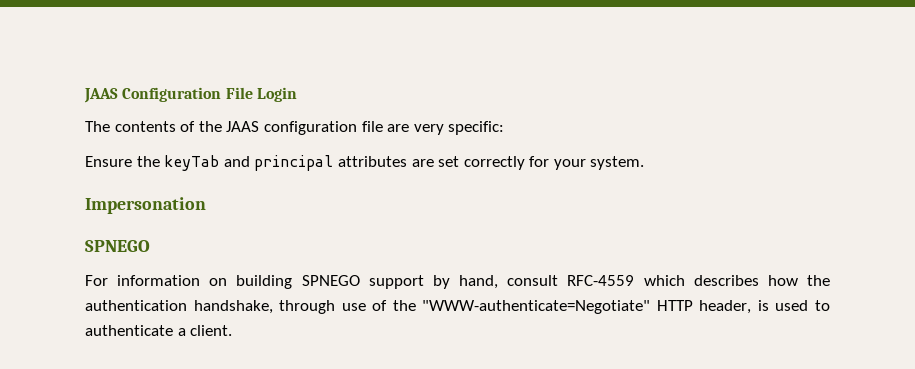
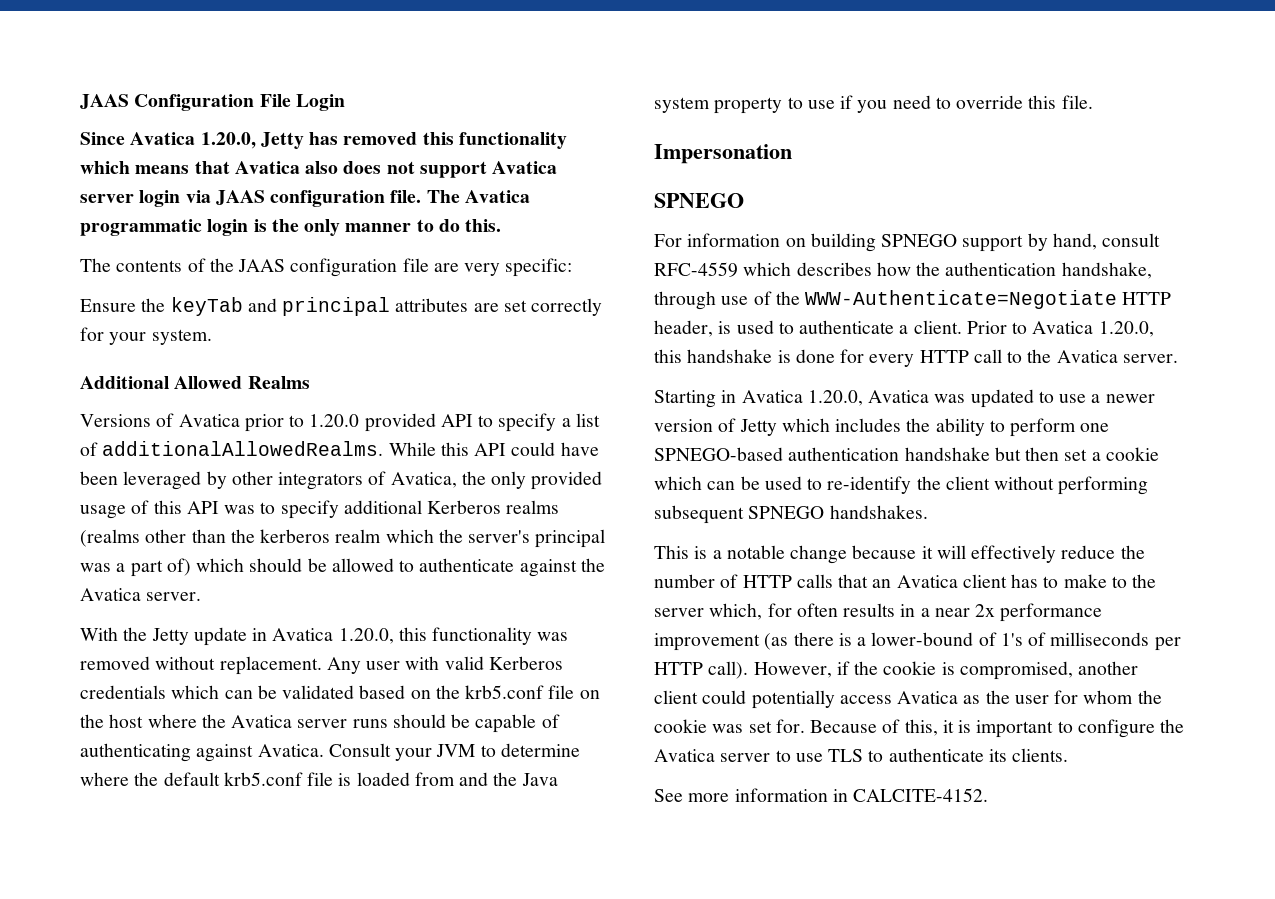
+ Since Avatica 1.20.0, Jetty has removed this functionality which means that Avatica also does not support Avatica server login via JAAS configuration file. The Avatica programmatic login is the only manner to do this.
+ Additional Allowed Realms
+ Versions of Avatica prior to 1.20.0 provided API to specify a list of additionalAllowedRealms. While this API could have been leveraged by other integrators of Avatica, the only provided usage of this API was to specify additional Kerberos realms (realms other than the kerberos realm which the server's principal was a part of) which should be allowed to authenticate against the Avatica server.
+ With the Jetty update in Avatica 1.20.0, this functionality was removed without replacement. Any user with valid Kerberos credentials which can be validated based on the krb5.conf file on the host where the Avatica server runs should be capable of authenticating against Avatica. Consult your JVM to determine where the default krb5.conf file is loaded from and the Java system property to use if you need to override this file.
- For information on building SPNEGO support by hand, consult RFC-4559 which describes how the authentication handshake, through use of the "WWW-authenticate=Negotiate" HTTP header, is used to authenticate a client.
+ For information on building SPNEGO support by hand, consult RFC-4559 which describes how the authentication handshake, through use of the WWW-Authenticate=Negotiate HTTP header, is used to authenticate a client.
+ Prior to Avatica 1.20.0, this handshake is done for every HTTP call to the Avatica server.
+ Starting in Avatica 1.20.0, Avatica was updated to use a newer version of Jetty which includes the ability to perform one SPNEGO-based authentication handshake but then set a cookie which can be used to re-identify the client without performing subsequent SPNEGO handshakes.
+ This is a notable change because it will effectively reduce the number of HTTP calls that an Avatica client has to make to the server which, for often results in a near 2x performance improvement (as there is a lower-bound of 1's of milliseconds per HTTP call). However, if the cookie is compromised, another client could potentially access Avatica as the user for whom the cookie was set for. Because of this, it is important to configure the Avatica server to use TLS to authenticate its clients.
+ See more information in CALCITE-4152.

